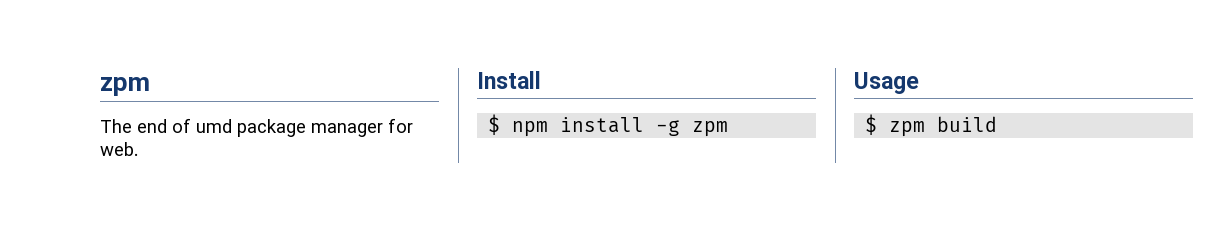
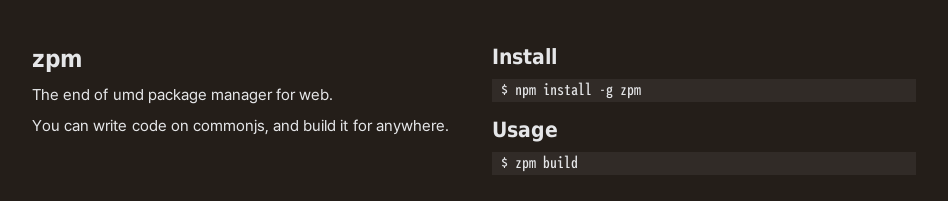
+ You can write code on commonjs, and build it for anywhere.

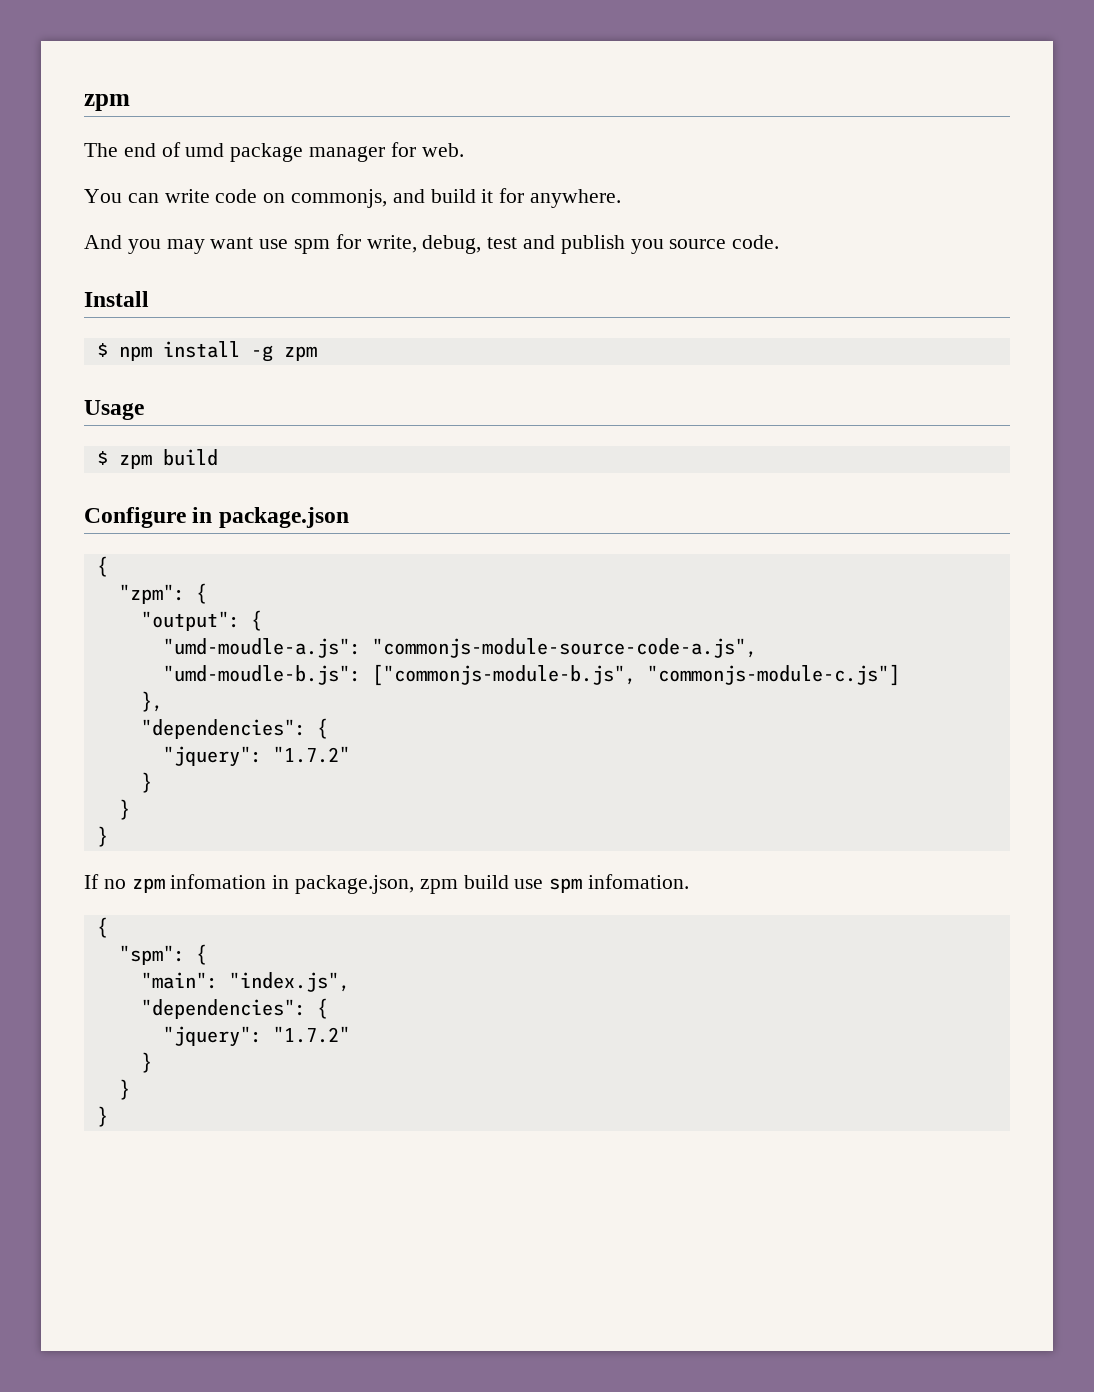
+ And you may want use spm for write, debug, test and publish you source code.
+ Configure in package.json
+ {
+ "zpm": {
+ "output": {
+ "umd-moudle-a.js": "commonjs-module-source-code-a.js",
+ "umd-moudle-b.js": ["commonjs-module-b.js", "commonjs-module-c.js"]
+ },
+ "dependencies": {
+ "jquery": "1.7.2"
+ }
+ }
+ }
+ If no zpm infomation in package.json, zpm build use spm infomation.
+ {
+ "spm": {
+ "main": "index.js",
+ "dependencies": {
+ "jquery": "1.7.2"
+ }
+ }
+ }

